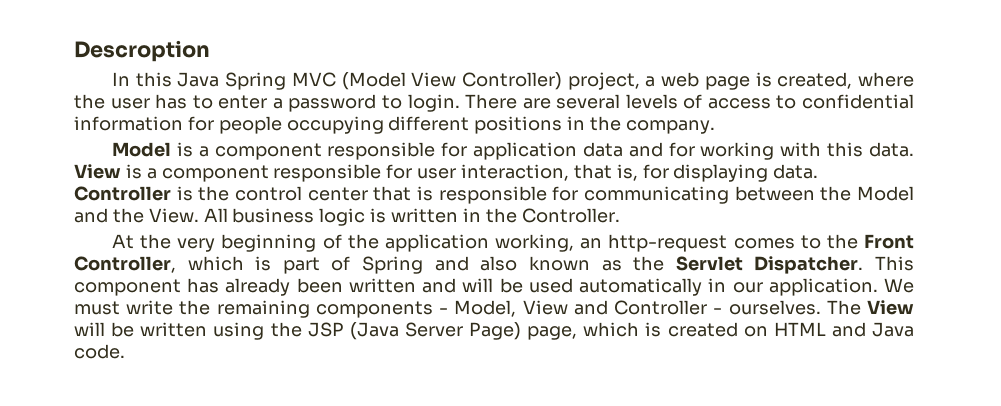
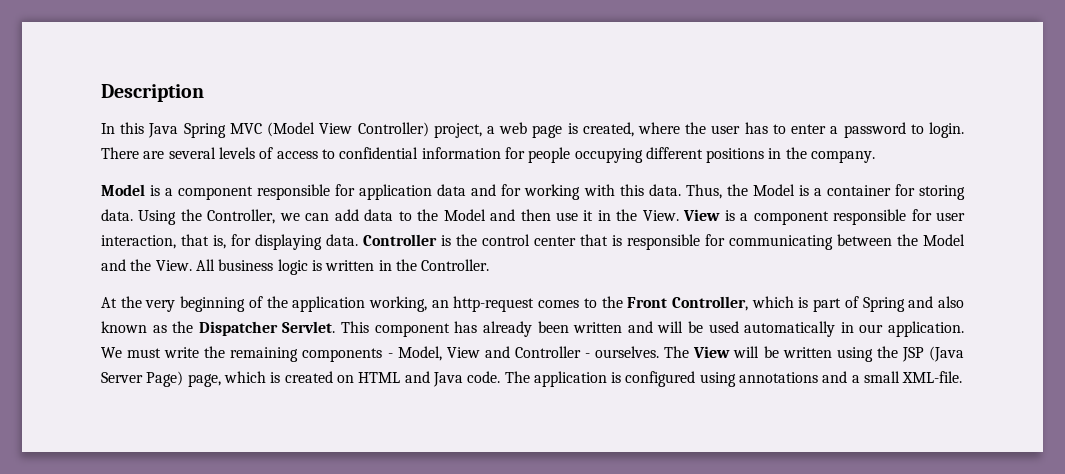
- Descroption
+ Description
+ Thus, the Model is a container for storing data. Using the Controller, we can add data to the Model and then use it in the View.
- At the very beginning of the application working, an http-request comes to the Front Controller, which is part of Spring and also known as the Servlet Dispatcher.
+ At the very beginning of the application working, an http-request comes to the Front Controller, which is part of Spring and also known as the Dispatcher Servlet.
+ The application is configured using annotations and a small XML-file.

